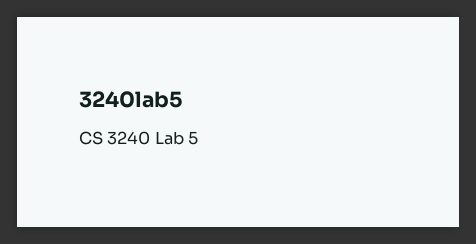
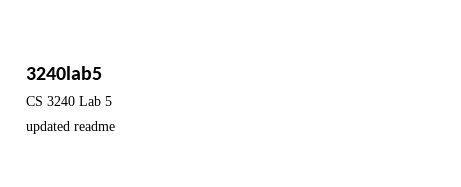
+ updated readme

